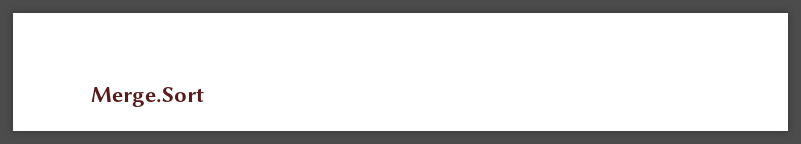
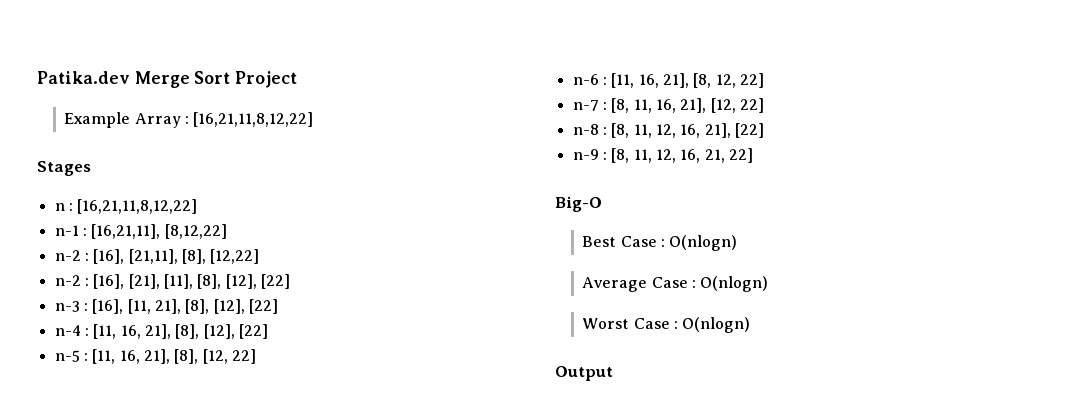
- Merge.Sort
+ Patika.dev Merge Sort Project
+ Example Array : [16,21,11,8,12,22]
+ Stages
+ n : [16,21,11,8,12,22]
+ n-1 : [16,21,11], [8,12,22]
+ n-2 : [16], [21,11], [8], [12,22]
+ n-2 : [16], [21], [11], [8], [12], [22]
+ n-3 : [16], [11, 21], [8], [12], [22]
+ n-4 : [11, 16, 21], [8], [12], [22]
+ n-5 : [11, 16, 21], [8], [12, 22]
+ n-6 : [11, 16, 21], [8, 12, 22]
+ n-7 : [8, 11, 16, 21], [12, 22]
+ n-8 : [8, 11, 12, 16, 21], [22]
+ n-9 : [8, 11, 12, 16, 21, 22]
+ Big-O
+ Best Case : O(nlogn)
+ Average Case : O(nlogn)
+ Worst Case : O(nlogn)
+ Output

